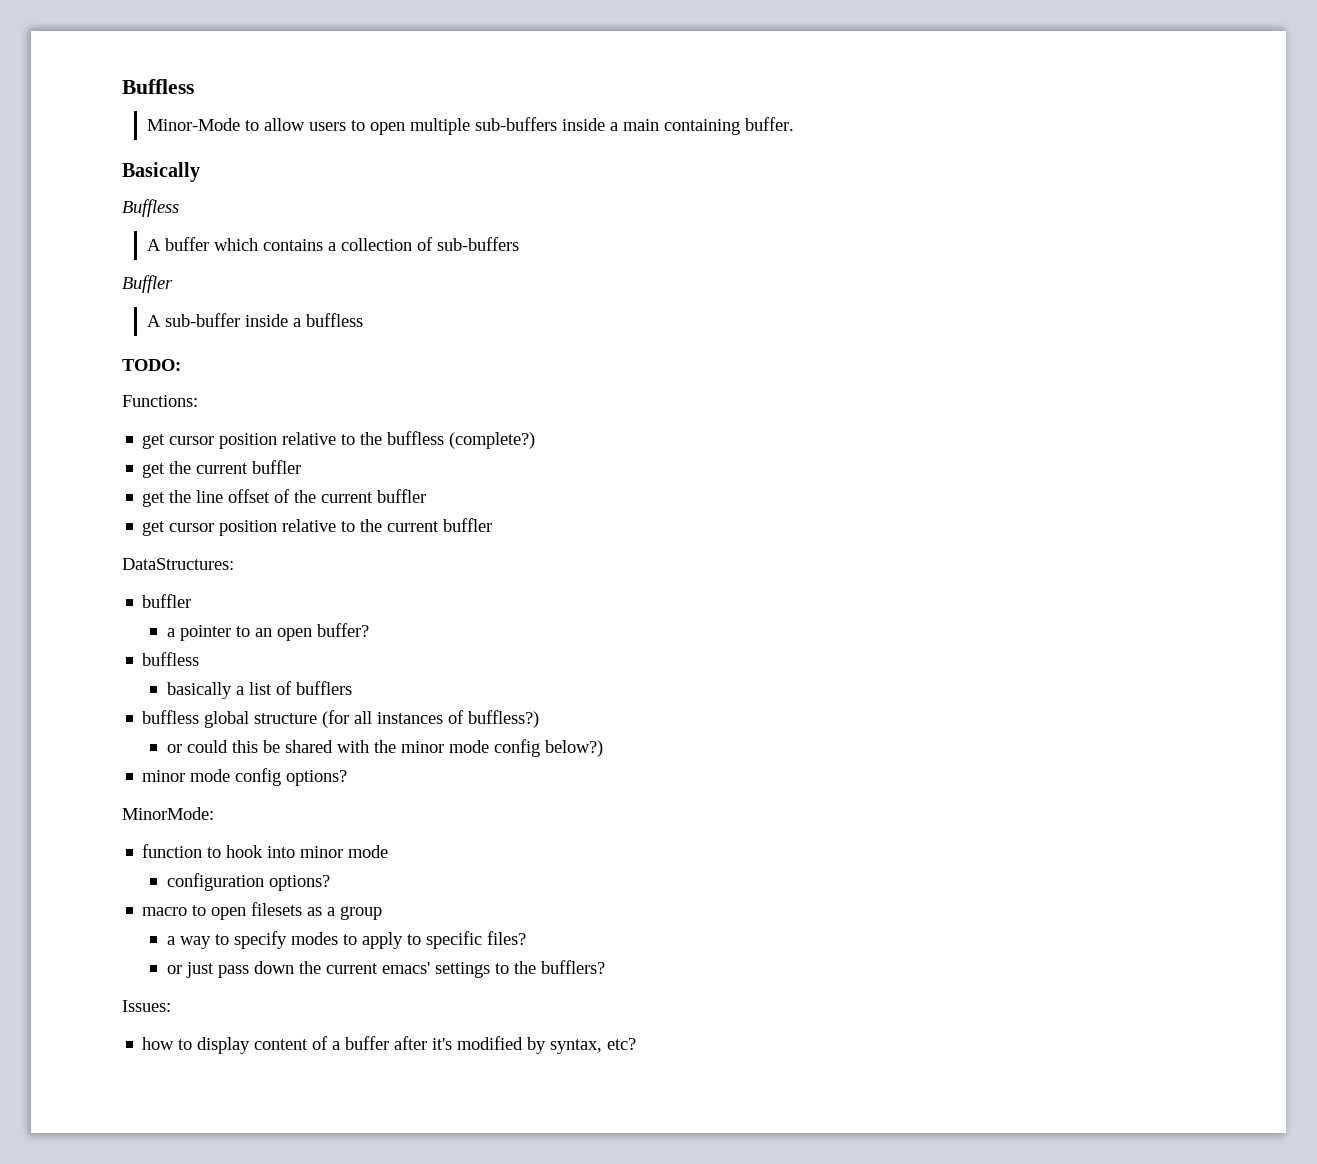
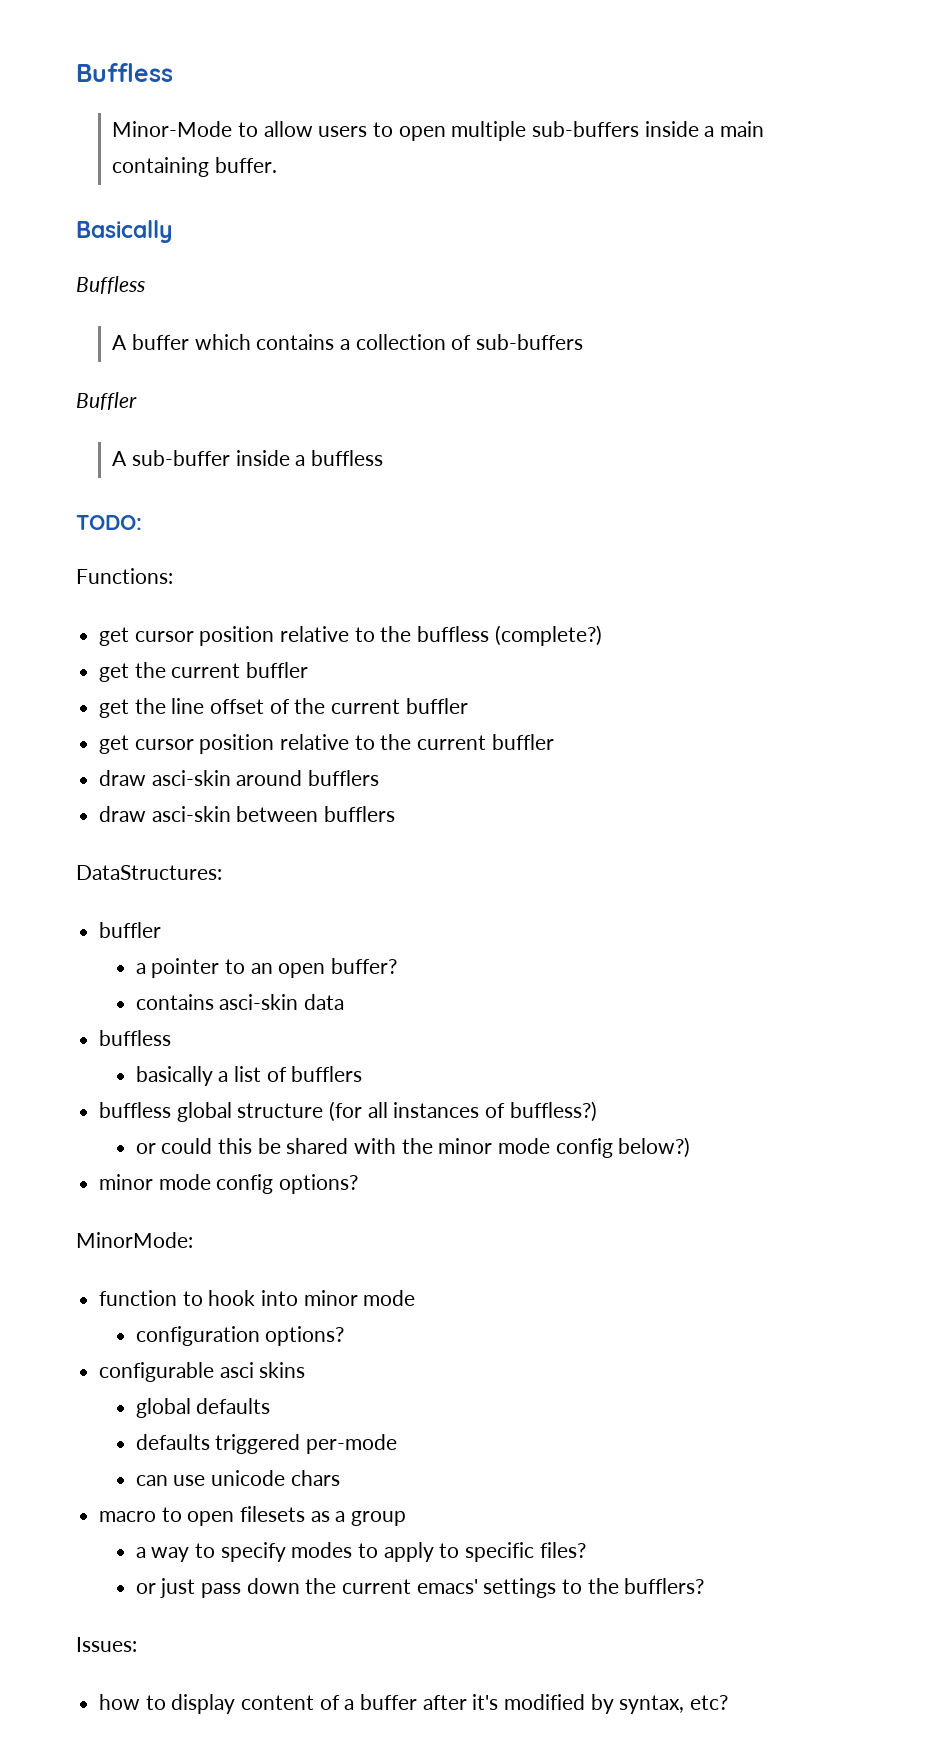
+ draw asci-skin around bufflers
+ draw asci-skin between bufflers
+ contains asci-skin data
+ configurable asci skins
+ global defaults
+ defaults triggered per-mode
+ can use unicode chars

